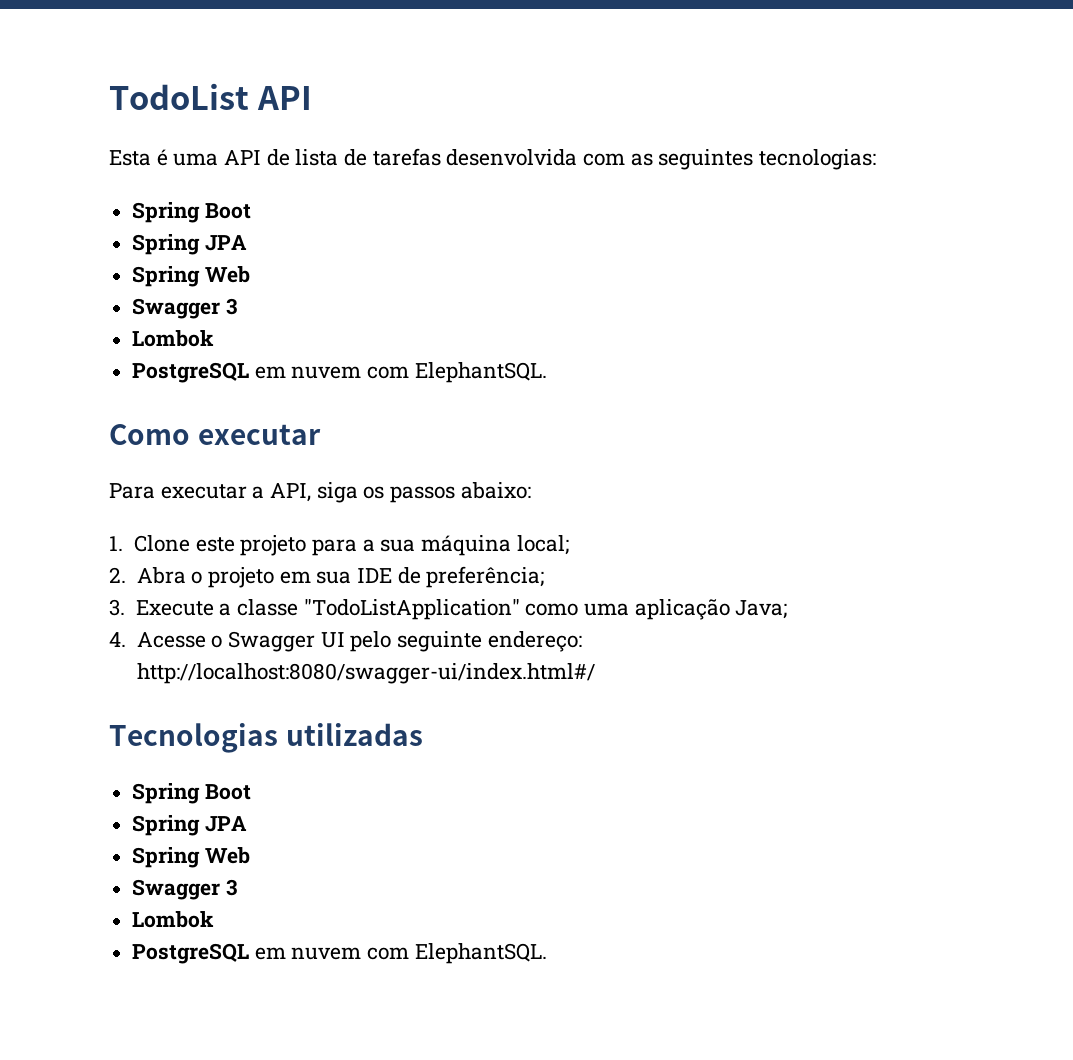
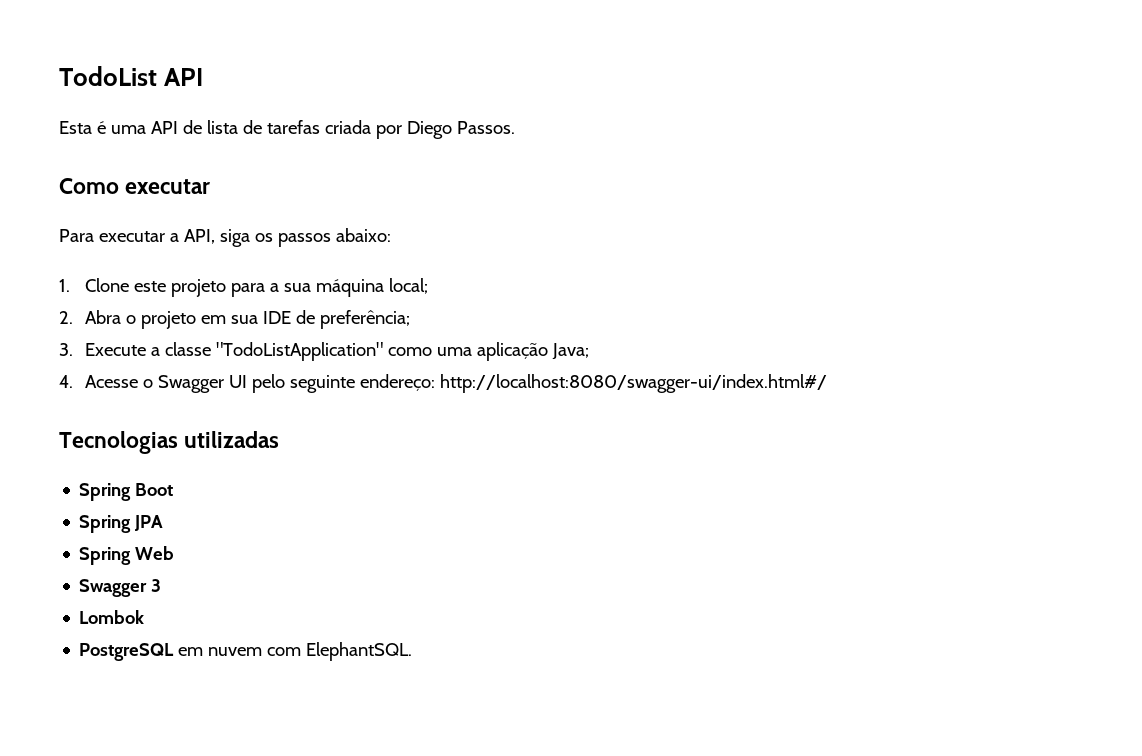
- Esta é uma API de lista de tarefas desenvolvida com as seguintes tecnologias:
- Spring Boot
- Spring JPA
- Spring Web
- Swagger 3
- Lombok
- PostgreSQL em nuvem com ElephantSQL.
+ Esta é uma API de lista de tarefas criada por Diego Passos.

